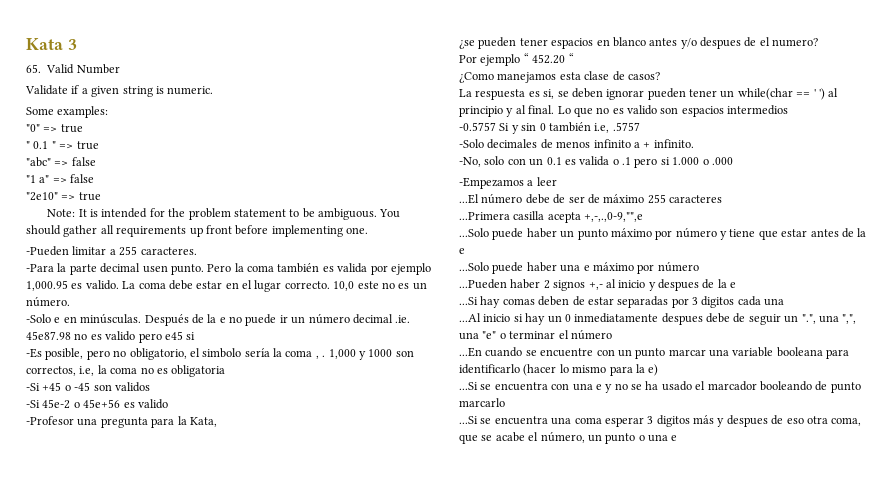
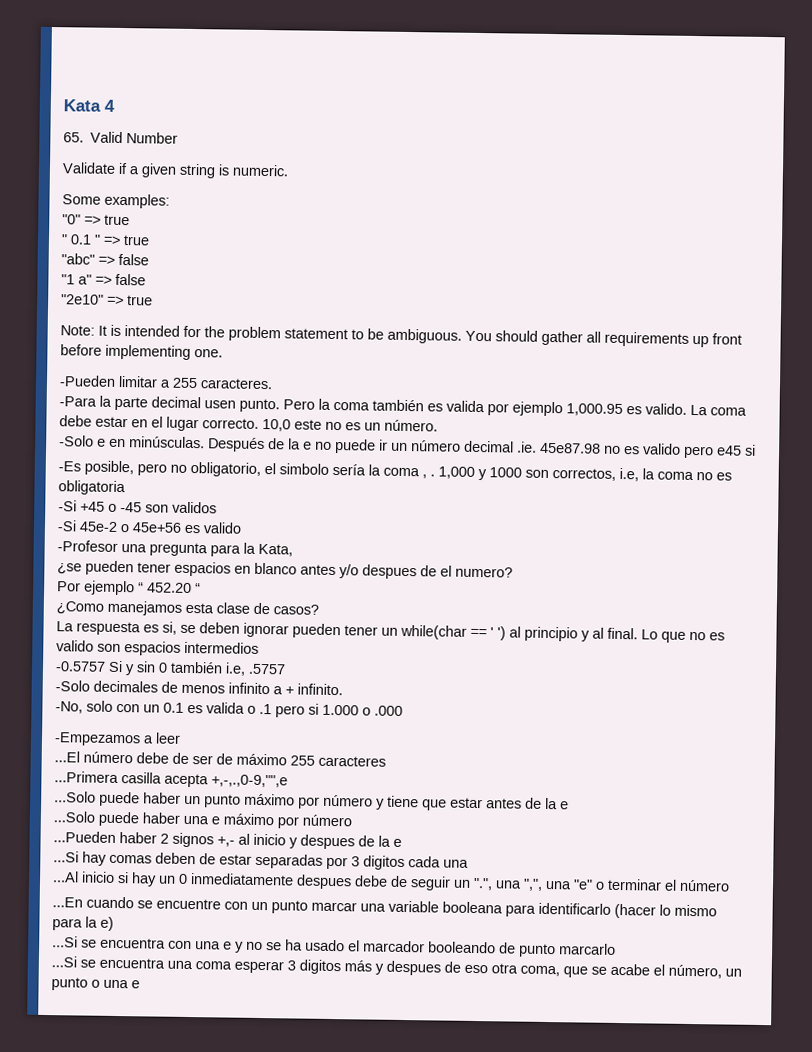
- Kata 3
+ Kata 4

